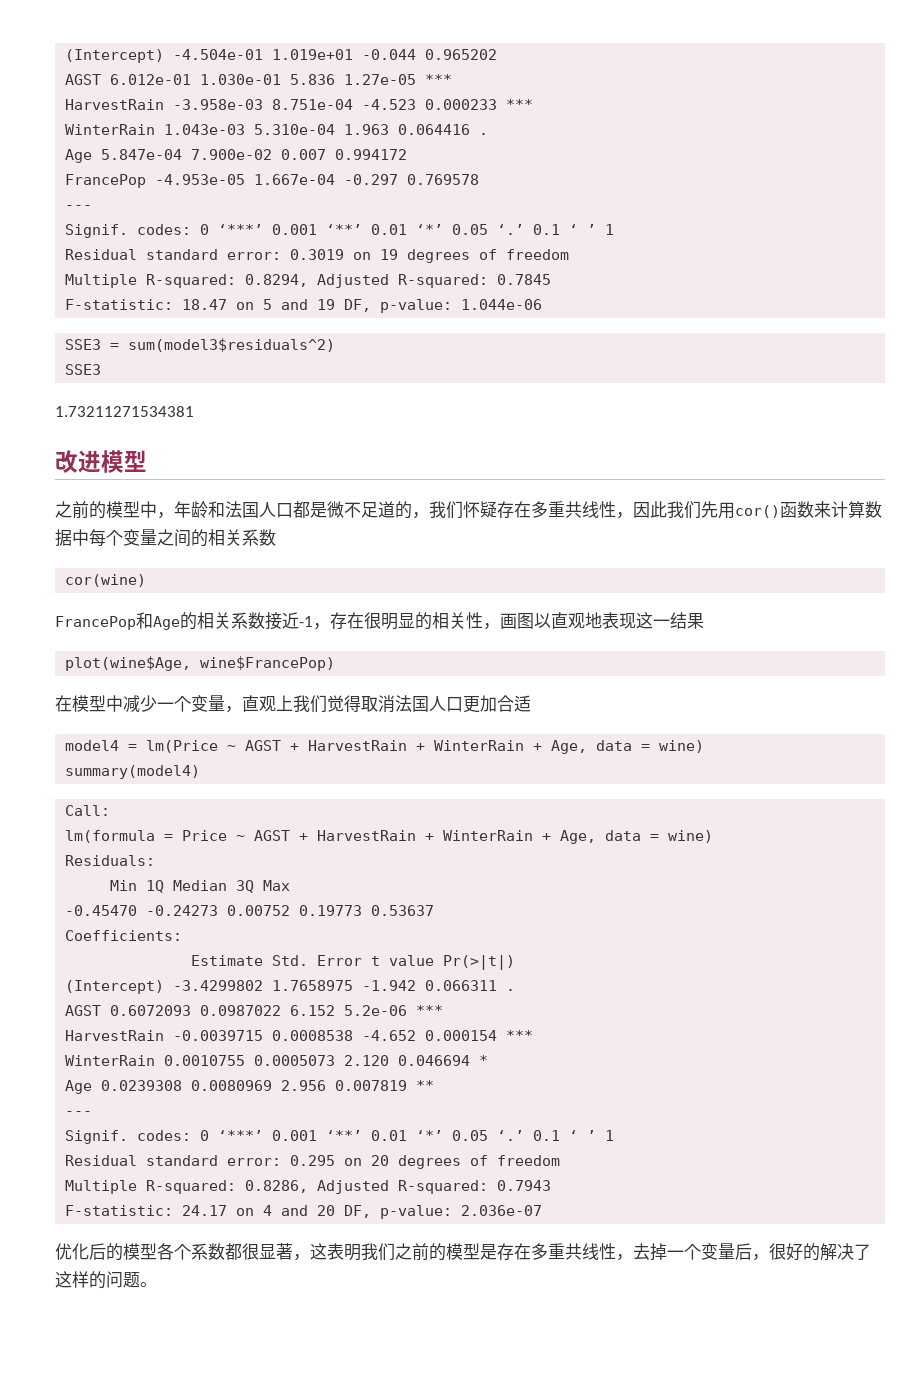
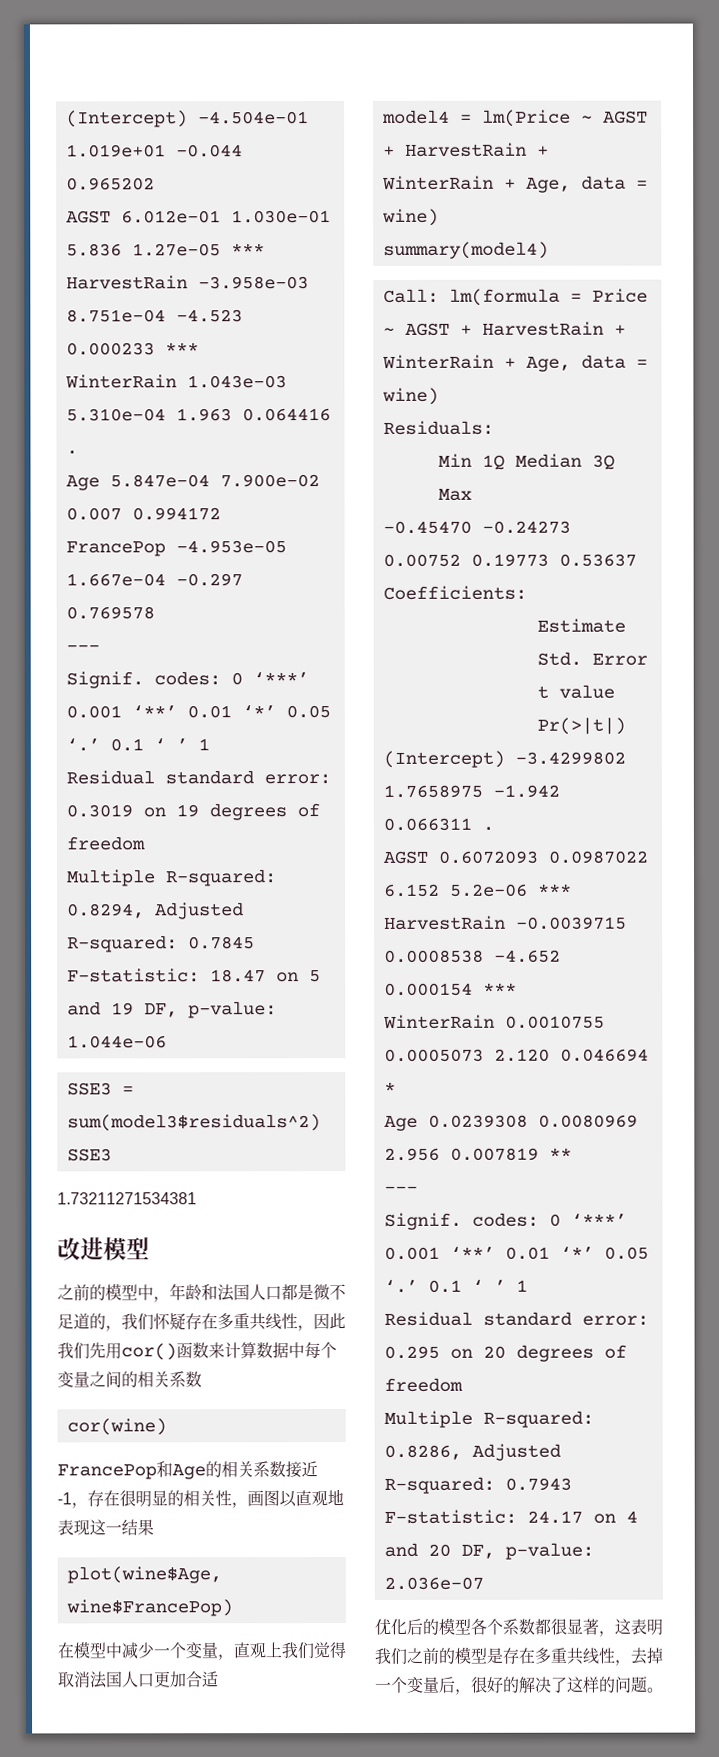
- Call:
- lm(formula = Price ~ AGST + HarvestRain + WinterRain + Age, data = wine)
+ Call: lm(formula = Price ~ AGST + HarvestRain + WinterRain + Age, data = wine)

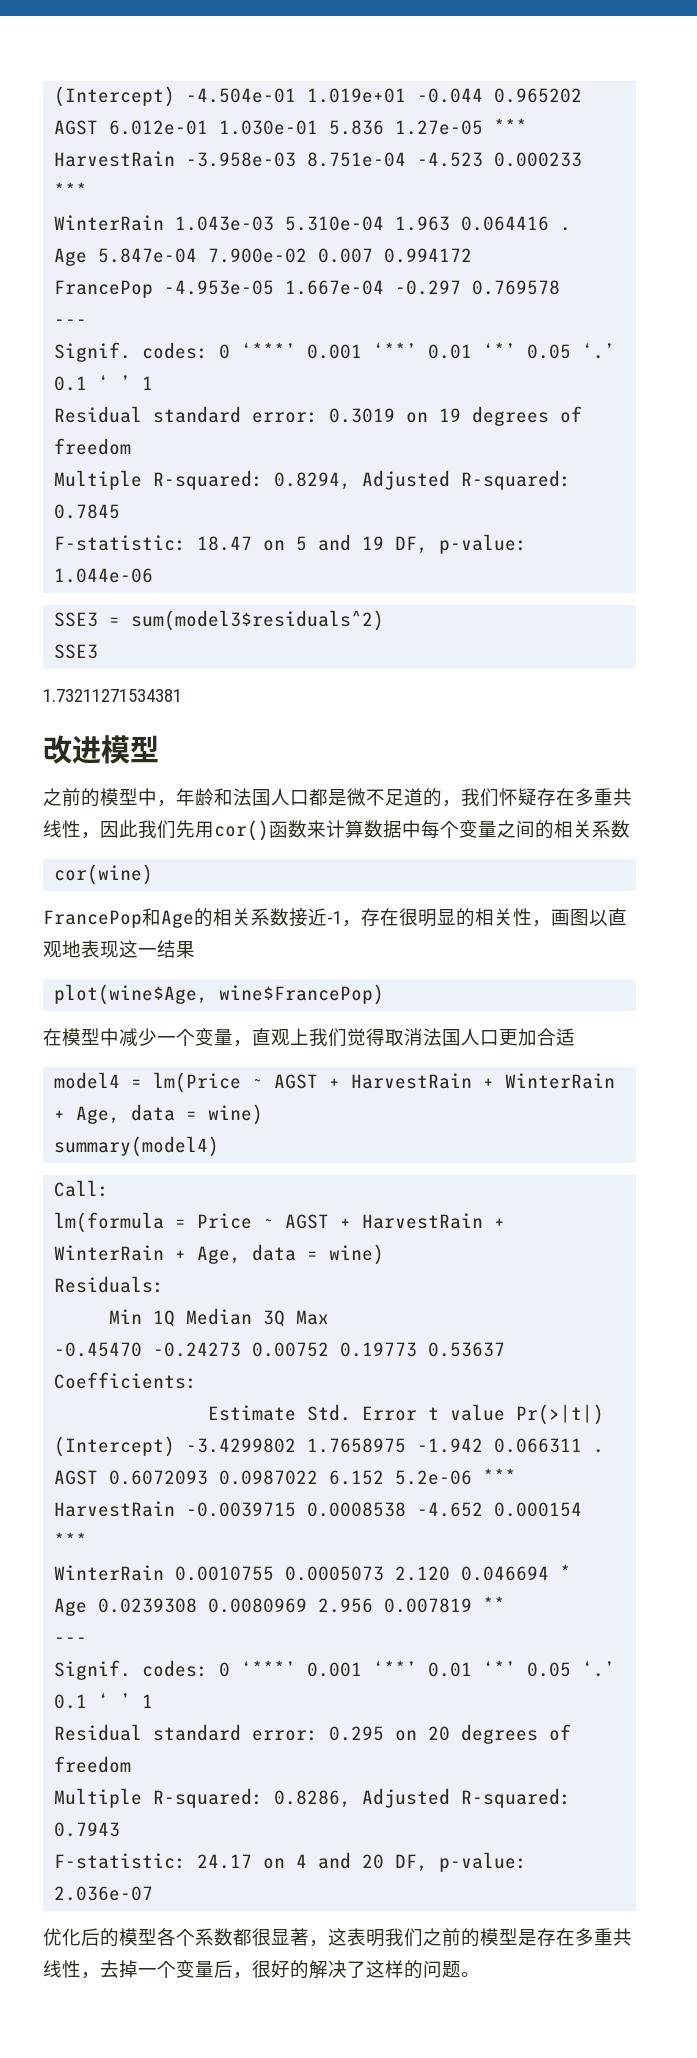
- Call: lm(formula = Price ~ AGST + HarvestRain + WinterRain + Age, data = wine)
+ Call:
+ lm(formula = Price ~ AGST + HarvestRain + WinterRain + Age, data = wine)

